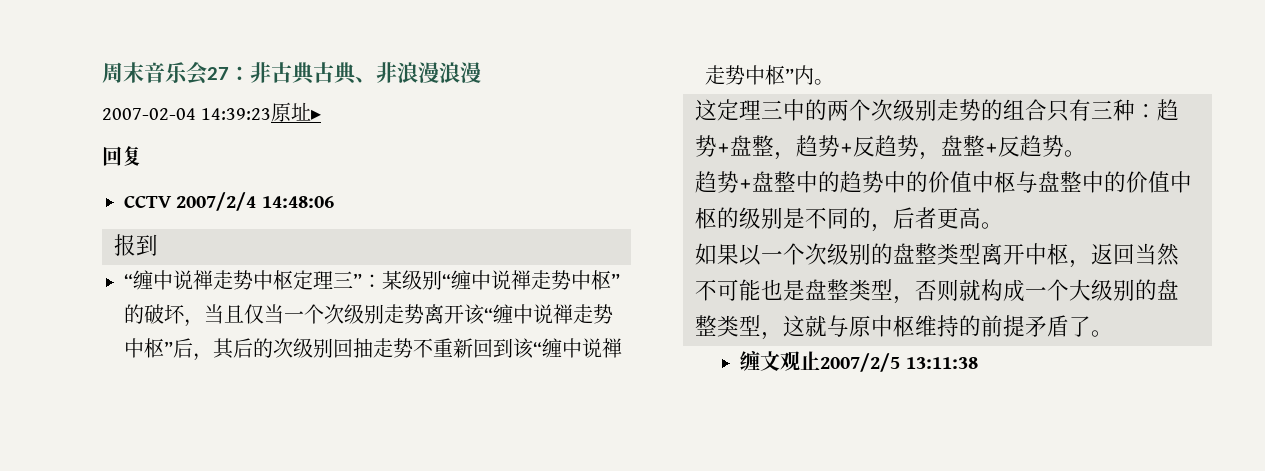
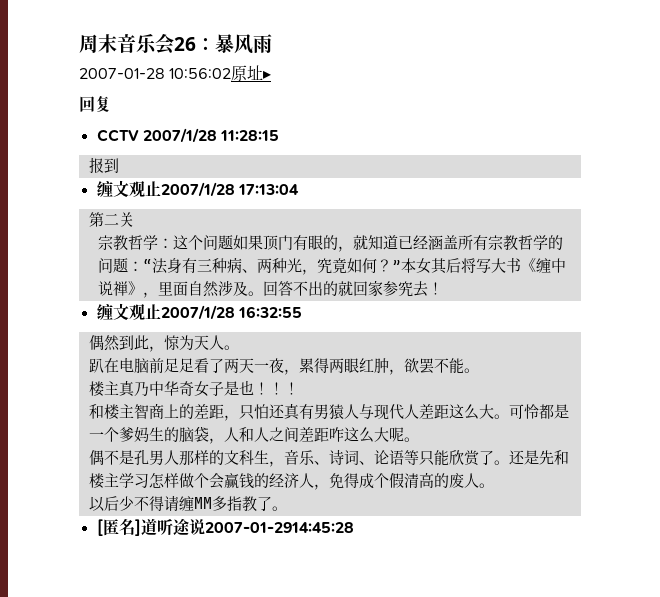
- 周末音乐会27：非古典古典、非浪漫浪漫
- 2007-02-04 14:39:23原址▸
+ 周末音乐会26：暴风雨
+ 2007-01-28 10:56:02原址▸
- CCTV 2007/2/4 14:48:06
+ CCTV 2007/1/28 11:28:15
- “缠中说禅走势中枢定理三”：某级别“缠中说禅走势中枢”的破坏，当且仅当一个次级别走势离开该“缠中说禅走势中枢”后，其后的次级别回抽走势不重新回到该“缠中说禅走势中枢”内。
- 这定理三中的两个次级别走势的组合只有三种：趋势+盘整，趋势+反趋势，盘整+反趋势。
- 趋势+盘整中的趋势中的价值中枢与盘整中的价值中枢的级别是不同的，后者更高。
- 如果以一个次级别的盘整类型离开中枢，返回当然不可能也是盘整类型，否则就构成一个大级别的盘整类型，这就与原中枢维持的前提矛盾了。
- 缠文观止2007/2/5 13:11:38
+ 缠文观止2007/1/28 17:13:04
+ 第二关
+ 宗教哲学：这个问题如果顶门有眼的，就知道已经涵盖所有宗教哲学的问题：“法身有三种病、两种光，究竟如何？”本女其后将写大书《缠中说禅》，里面自然涉及。回答不出的就回家参究去！
+ 缠文观止2007/1/28 16:32:55
+ 偶然到此，惊为天人。
+ 趴在电脑前足足看了两天一夜，累得两眼红肿，欲罢不能。
+ 楼主真乃中华奇女子是也！！！
+ 和楼主智商上的差距，只怕还真有男猿人与现代人差距这么大。可怜都是一个爹妈生的脑袋，人和人之间差距咋这么大呢。
+ 偶不是孔男人那样的文科生，音乐、诗词、论语等只能欣赏了。还是先和楼主学习怎样做个会赢钱的经济人，免得成个假清高的废人。
+ 以后少不得请缠MM多指教了。
+ [匿名]道听途说2007-01-2914:45:28

